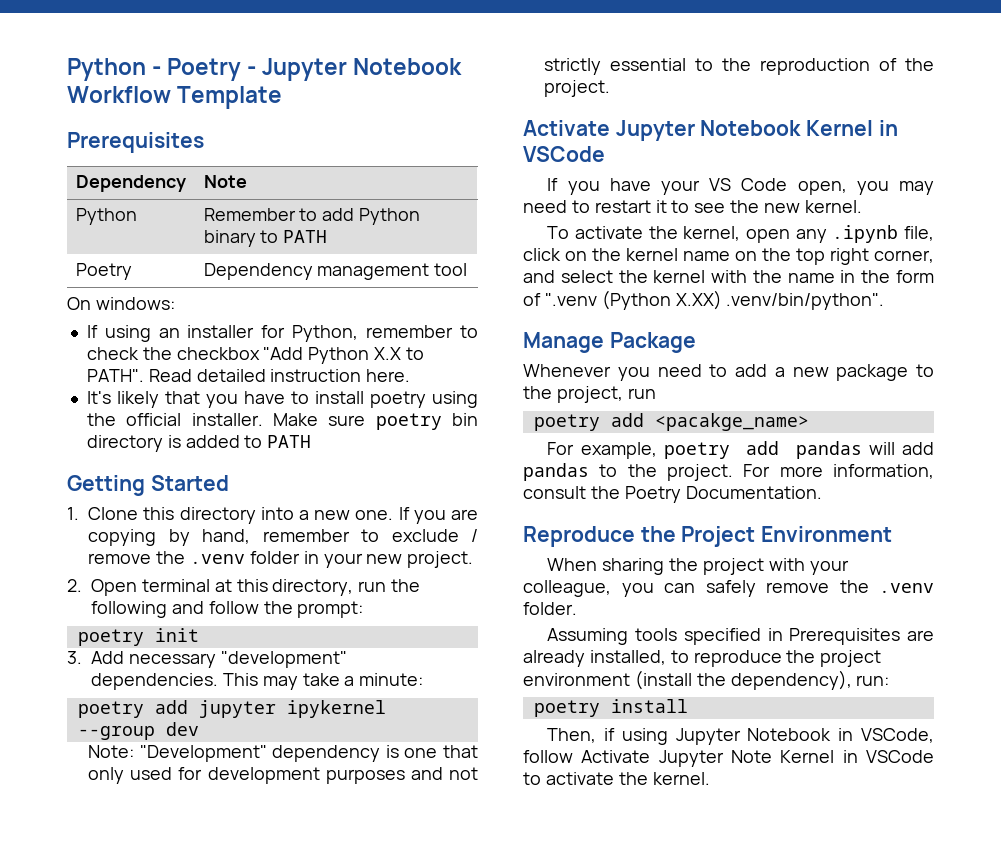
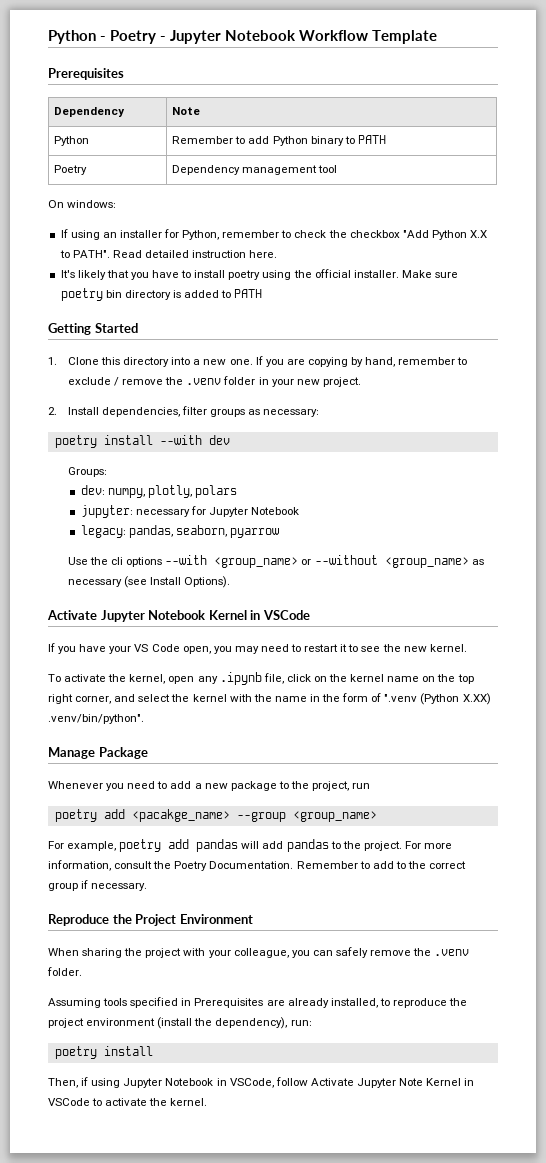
- 2. Open terminal at this directory, run the following and follow the prompt:
- poetry init
- 3. Add necessary "development" dependencies. This may take a minute:
- poetry add jupyter ipykernel --group dev
- Note: "Development" dependency is one that only used for development purposes and not strictly essential to the reproduction of the project.
+ 2. Install dependencies, filter groups as necessary:
+ poetry install --with dev
+ Groups:
+ dev: numpy, plotly, polars
+ jupyter: necessary for Jupyter Notebook
+ legacy: pandas, seaborn, pyarrow
+ Use the cli options --with <group_name> or --without <group_name> as necessary (see Install Options).
- poetry add <pacakge_name>
+ poetry add <pacakge_name> --group <group_name>
+ Remember to add to the correct group if necessary.

